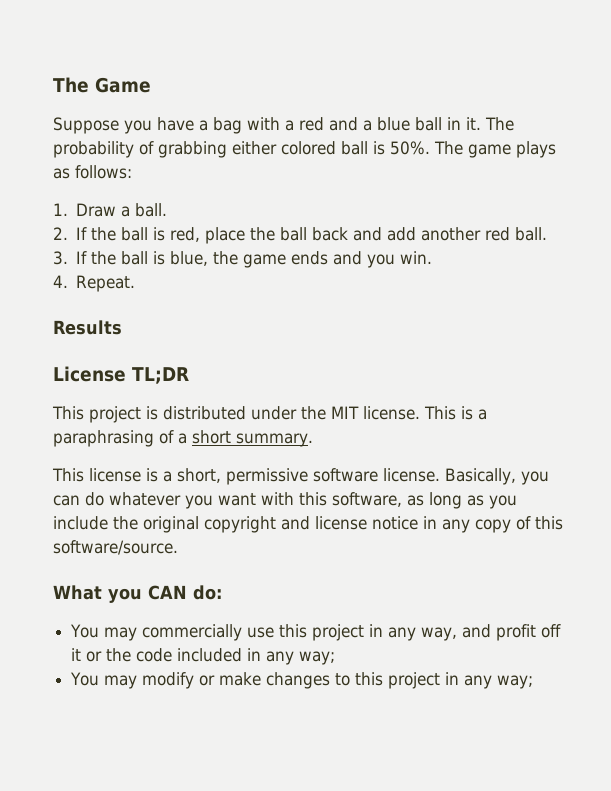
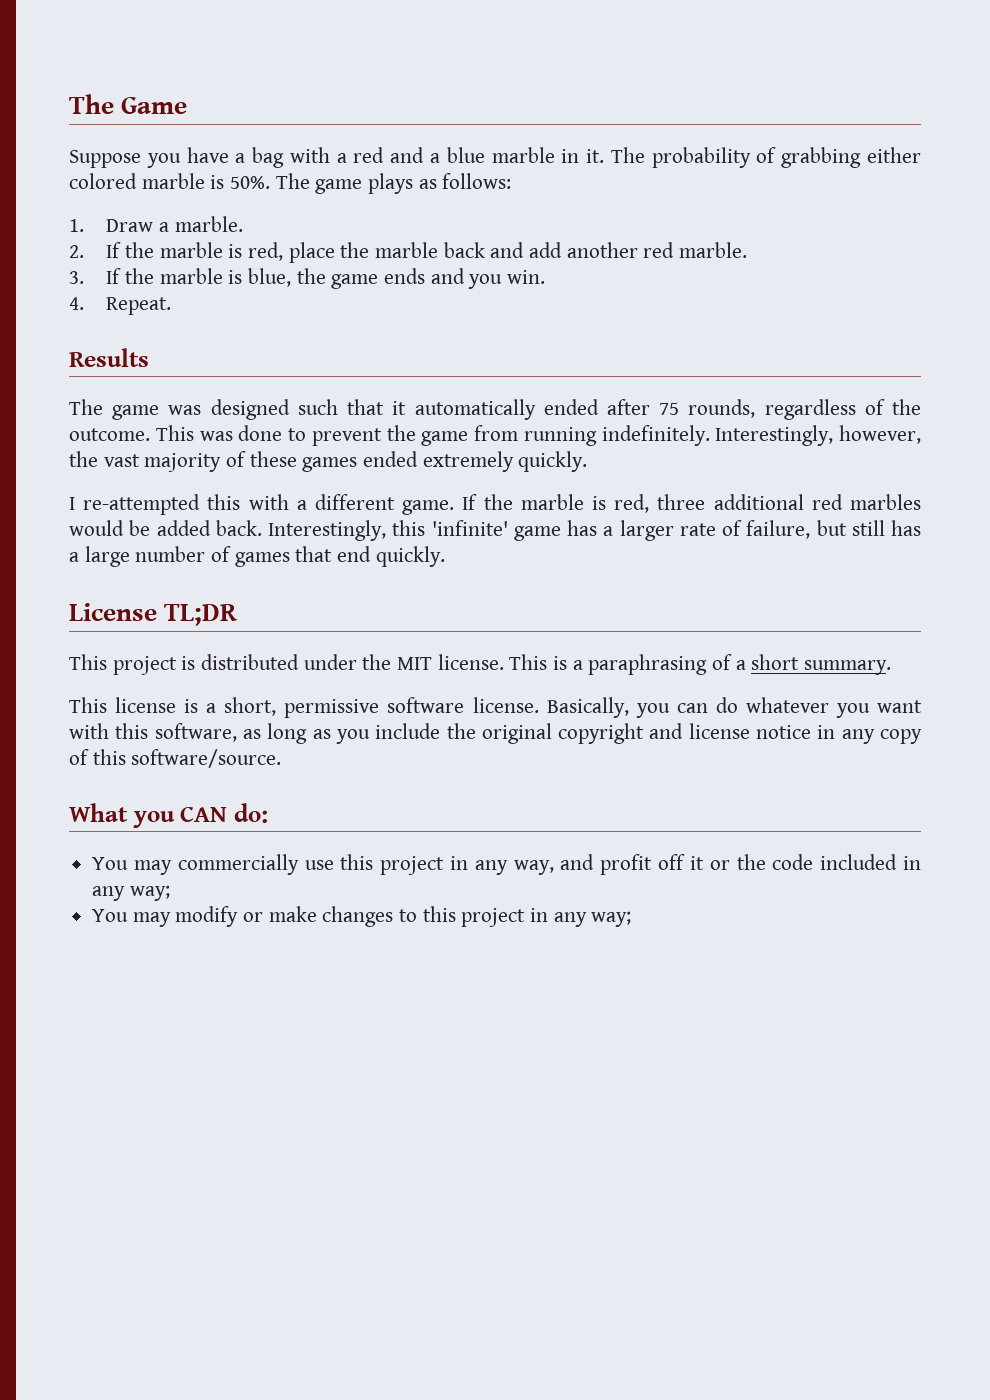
- Suppose you have a bag with a red and a blue ball in it.
+ Suppose you have a bag with a red and a blue marble in it.
- The probability of grabbing either colored ball is 50%.
+ The probability of grabbing either colored marble is 50%.
- 1. Draw a ball.
+ 1. Draw a marble.
- 2. If the ball is red, place the ball back and add another red ball.
+ 2. If the marble is red, place the marble back and add another red marble.
- 3. If the ball is blue, the game ends and you win.
+ 3. If the marble is blue, the game ends and you win.
+ The game was designed such that it automatically ended after 75 rounds, regardless of the outcome. This was done to prevent the game from running indefinitely. Interestingly, however, the vast majority of these games ended extremely quickly.
+ I re-attempted this with a different game. If the marble is red, three additional red marbles would be added back. Interestingly, this 'infinite' game has a larger rate of failure, but still has a large number of games that end quickly.

